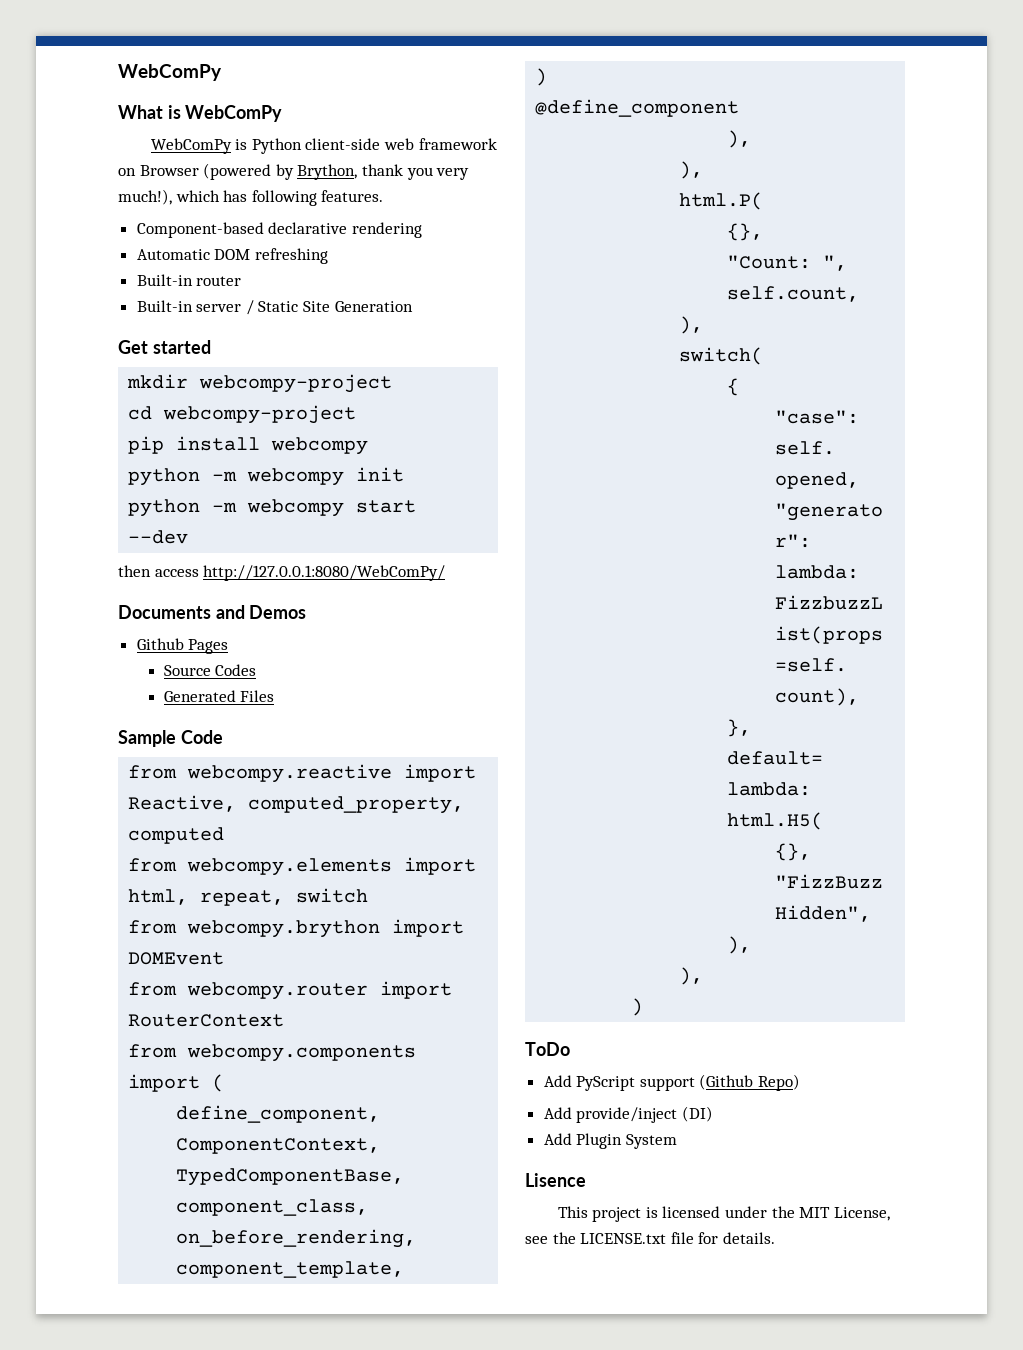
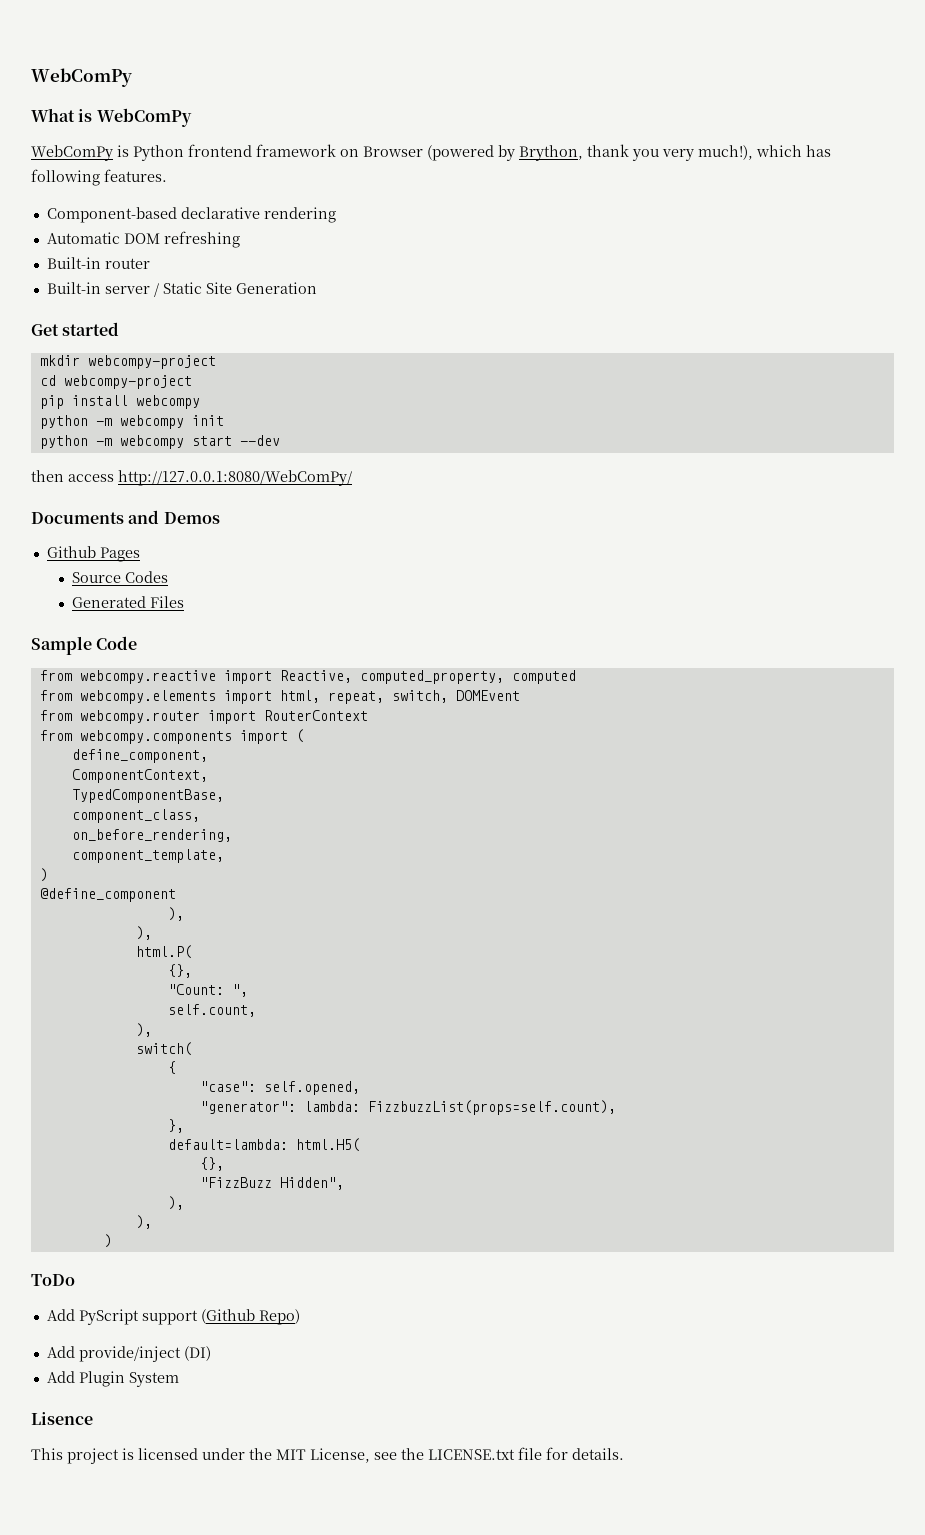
- WebComPy is Python client-side web framework on Browser (powered by Brython, thank you very much!), which has following features.
+ WebComPy is Python frontend framework on Browser (powered by Brython, thank you very much!), which has following features.
- from webcompy.elements import html, repeat, switch
- from webcompy.brython import DOMEvent
+ from webcompy.elements import html, repeat, switch, DOMEvent

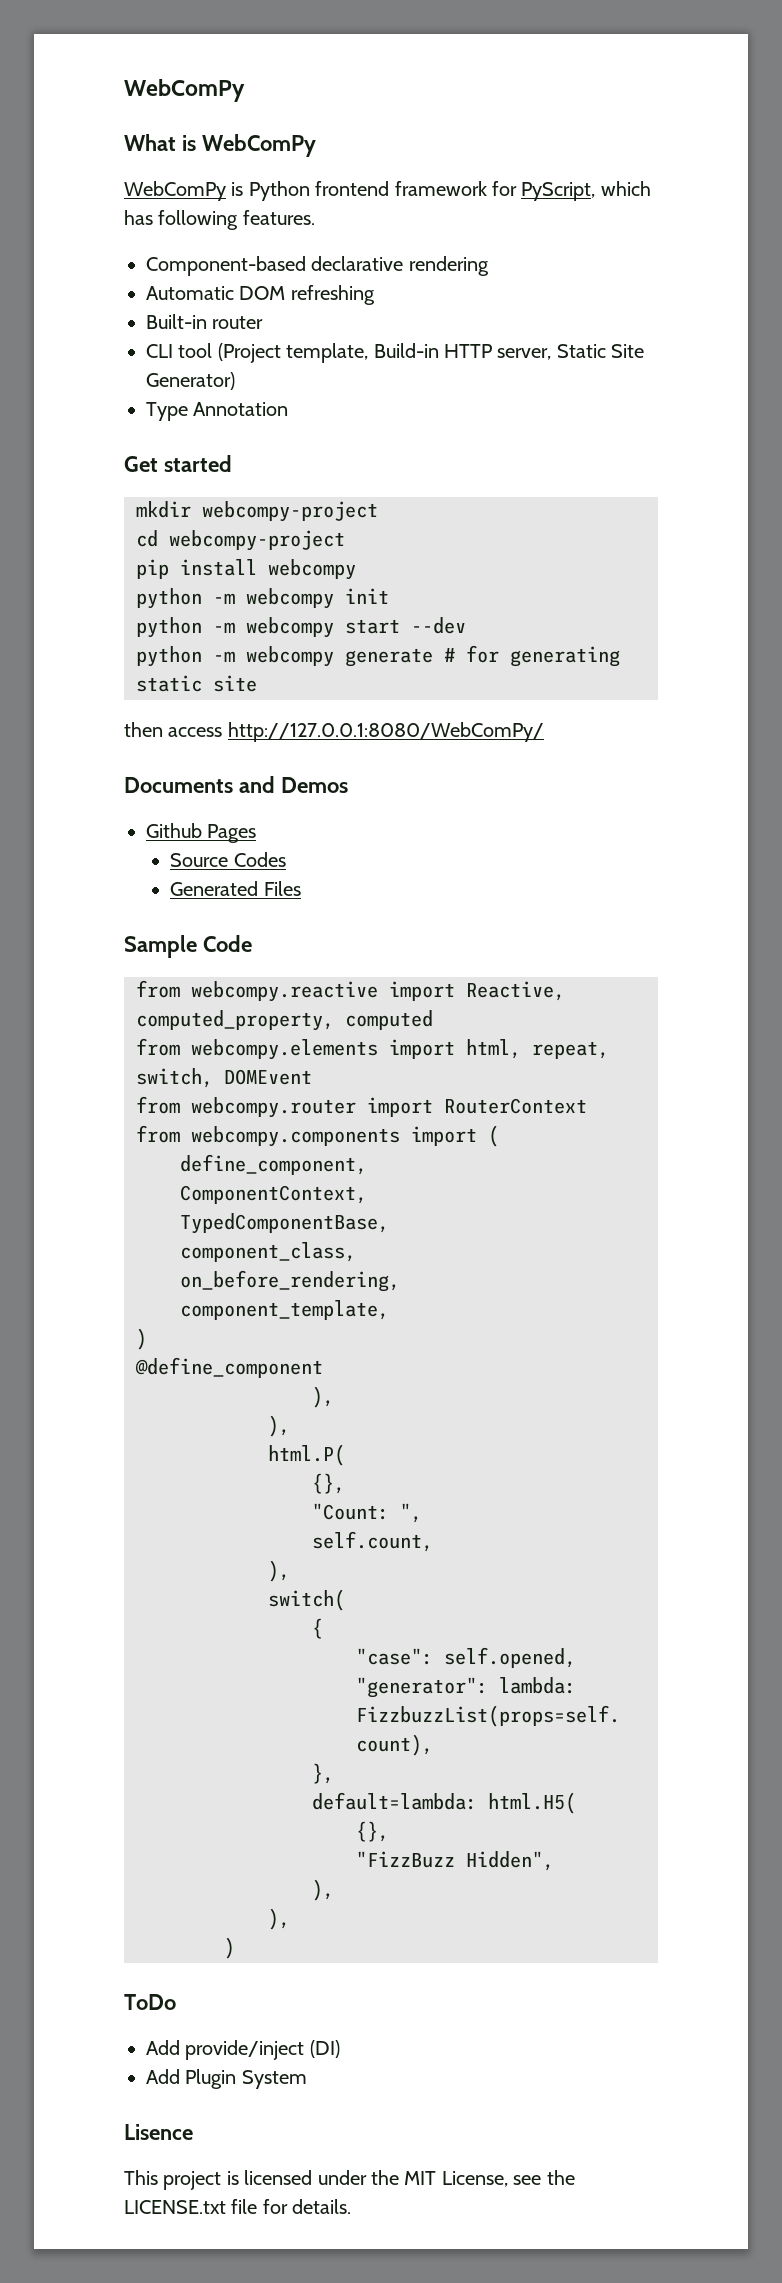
- WebComPy is Python frontend framework on Browser (powered by Brython, thank you very much!), which has following features.
+ WebComPy is Python frontend framework for PyScript, which has following features.
- Built-in server / Static Site Generation
+ CLI tool (Project template, Build-in HTTP server, Static Site Generator)
+ Type Annotation
+ python -m webcompy generate # for generating static site
- Add PyScript support (Github Repo)

